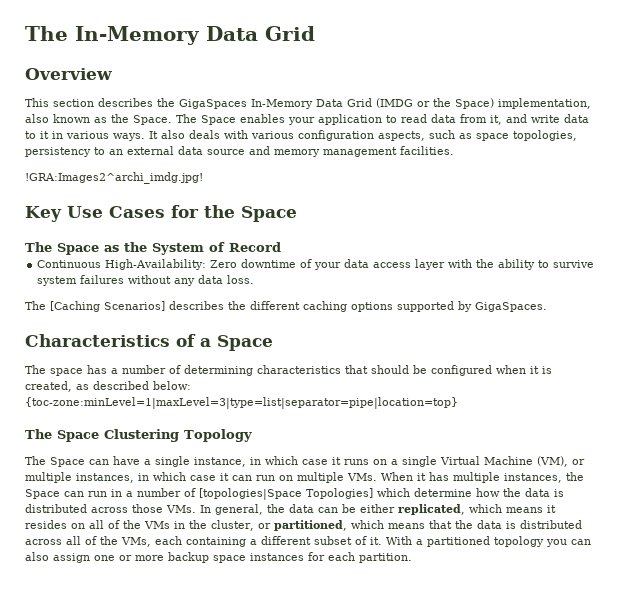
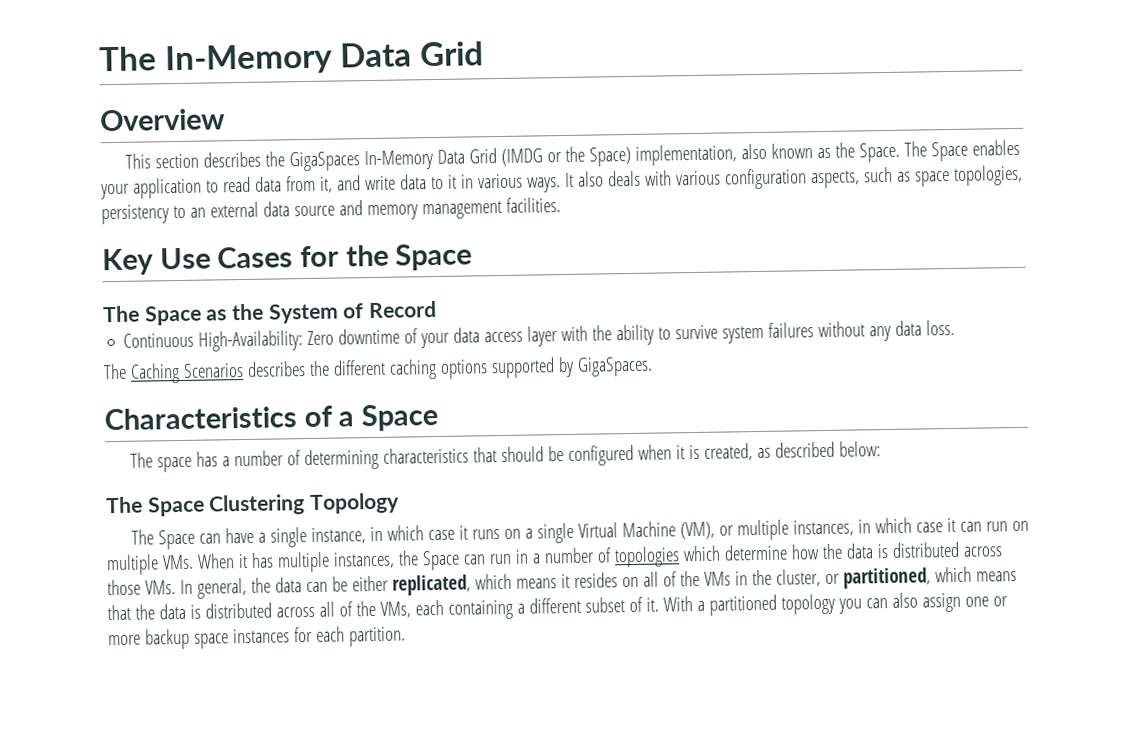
- !GRA:Images2^archi_imdg.jpg!
- The [Caching Scenarios] describes the different caching options supported by GigaSpaces.
+ The Caching Scenarios describes the different caching options supported by GigaSpaces.
- The space has a number of determining characteristics that should be configured when it is created, as described below: {toc-zone:minLevel=1|maxLevel=3|type=list|separator=pipe|location=top}
+ The space has a number of determining characteristics that should be configured when it is created, as described below:
- The Space can have a single instance, in which case it runs on a single Virtual Machine (VM), or multiple instances, in which case it can run on multiple VMs. When it has multiple instances, the Space can run in a number of [topologies|Space Topologies] which determine how the data is distributed across those VMs. In general, the data can be either replicated, which means it resides on all of the VMs in the cluster, or partitioned, which means that the data is distributed across all of the VMs, each containing a different subset of it.
+ The Space can have a single instance, in which case it runs on a single Virtual Machine (VM), or multiple instances, in which case it can run on multiple VMs. When it has multiple instances, the Space can run in a number of topologies which determine how the data is distributed across those VMs. In general, the data can be either replicated, which means it resides on all of the VMs in the cluster, or partitioned, which means that the data is distributed across all of the VMs, each containing a different subset of it.

